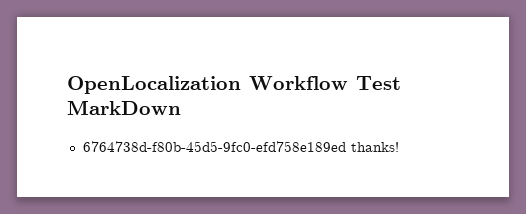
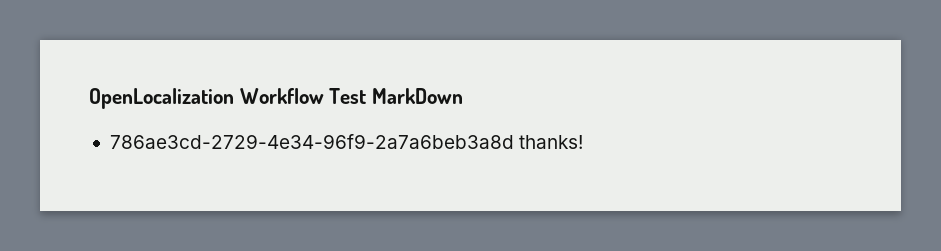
- 6764738d-f80b-45d5-9fc0-efd758e189ed thanks!
+ 786ae3cd-2729-4e34-96f9-2a7a6beb3a8d thanks!

